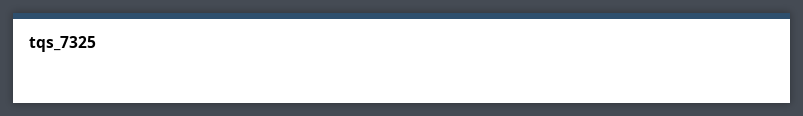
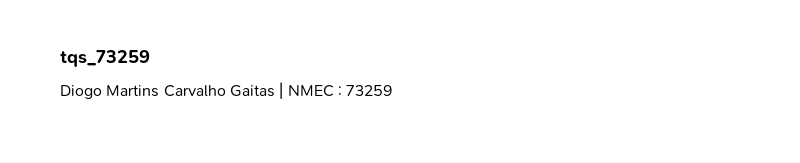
- tqs_7325
+ tqs_73259
+ Diogo Martins Carvalho Gaitas | NMEC : 73259

